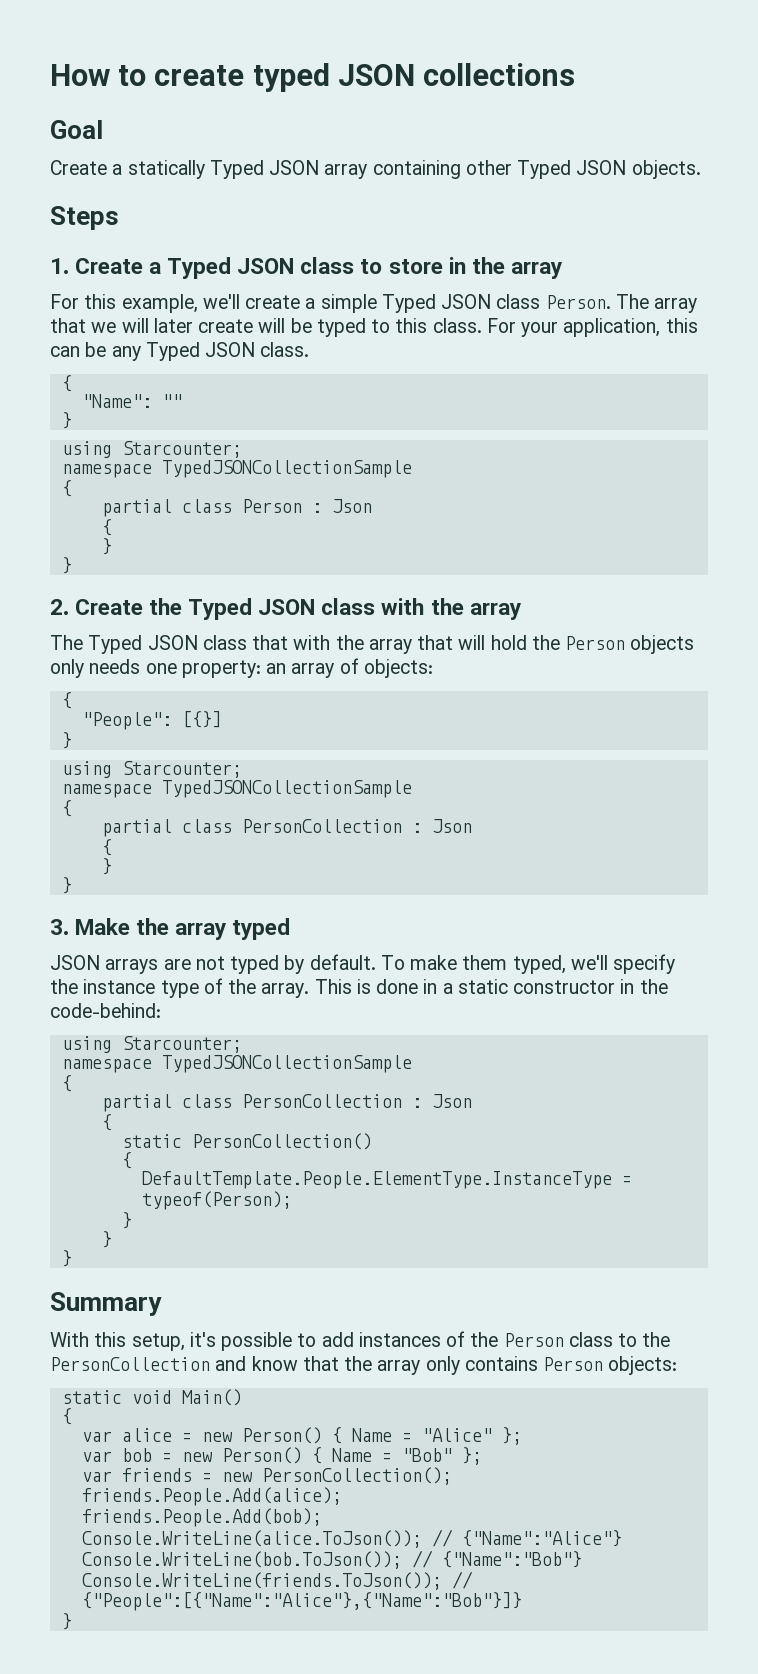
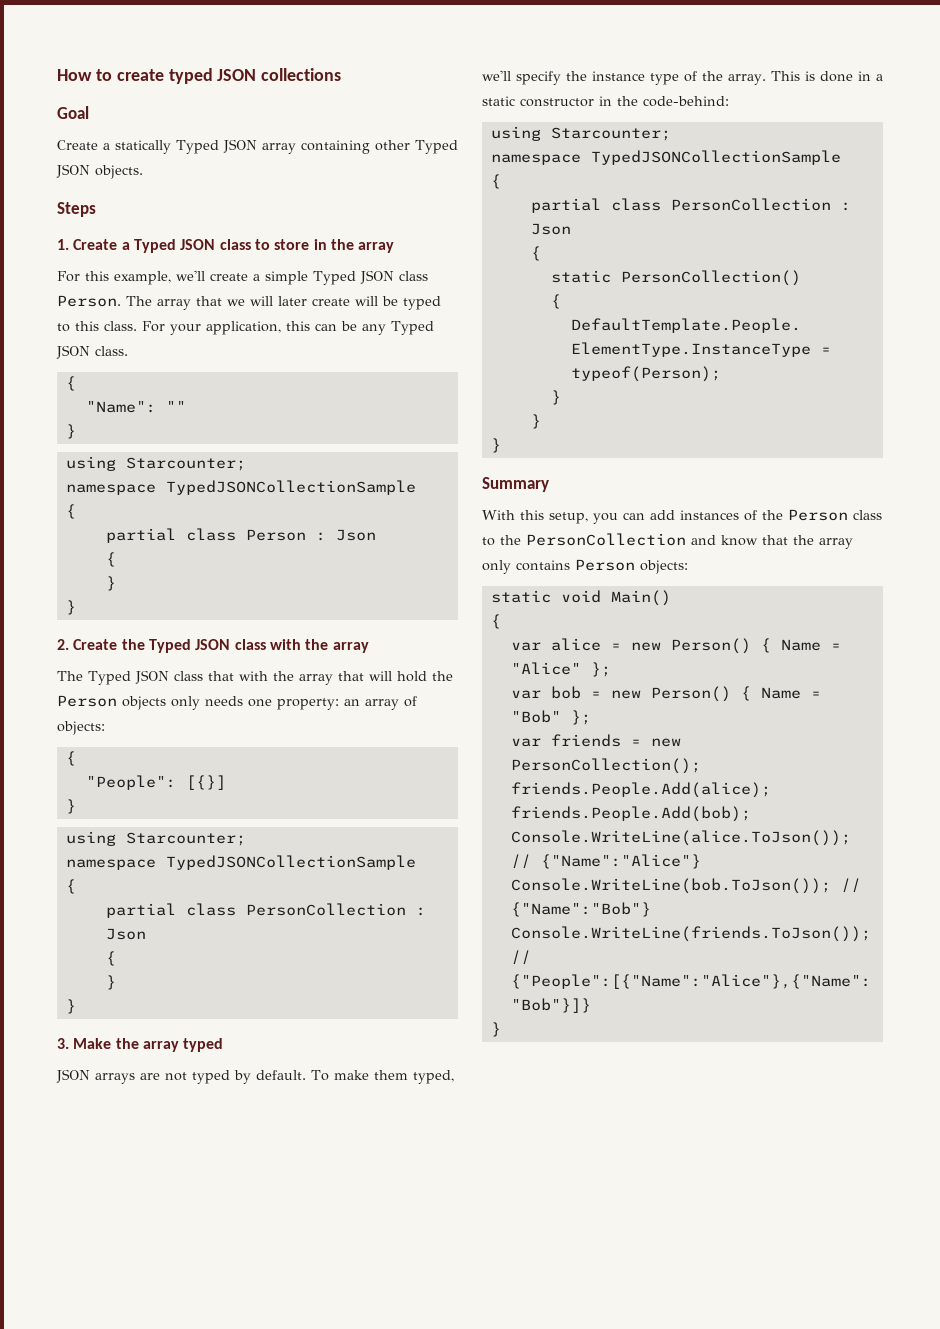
- With this setup, it's possible to add instances of the Person class to the PersonCollection and know that the array only contains Person objects:
+ With this setup, you can add instances of the Person class to the PersonCollection and know that the array only contains Person objects:

